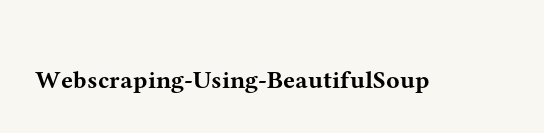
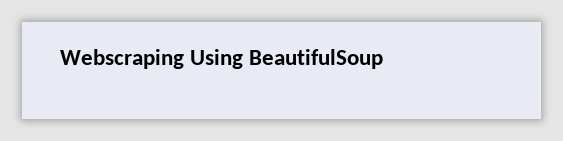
- Webscraping-Using-BeautifulSoup
+ Webscraping Using BeautifulSoup

